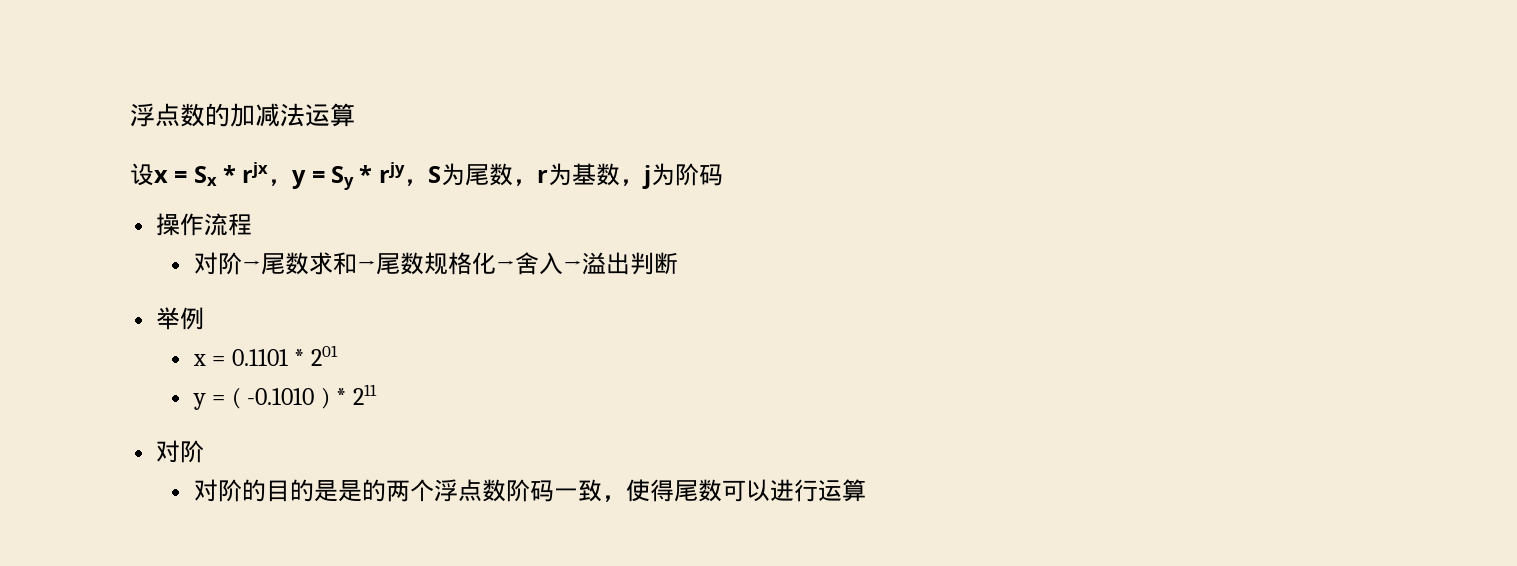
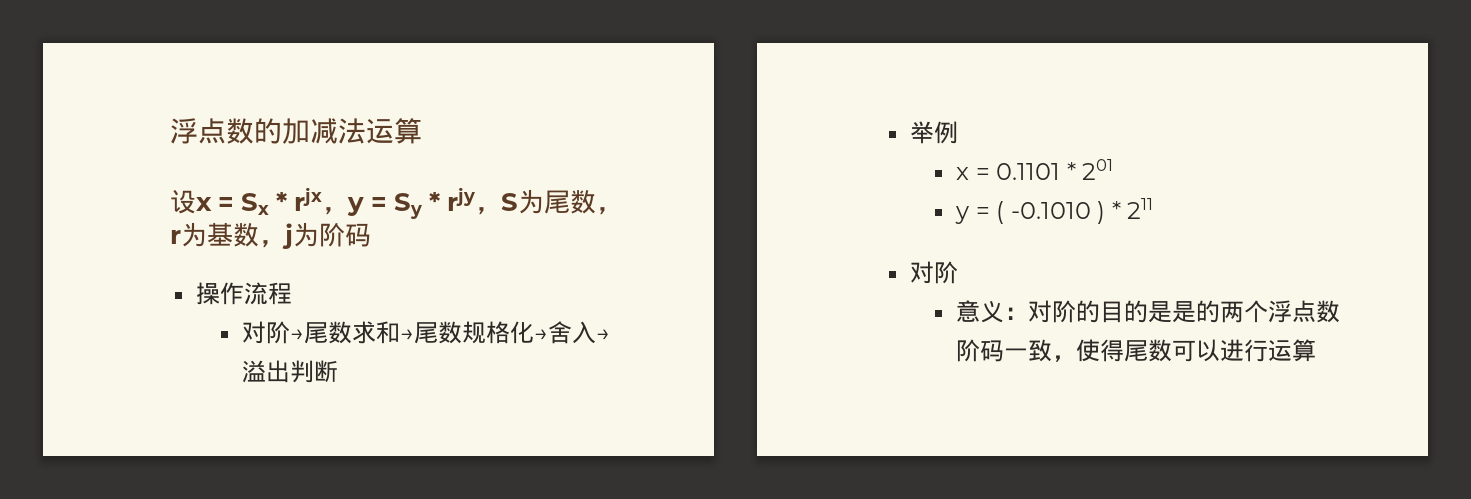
- 对阶的目的是是的两个浮点数阶码一致，使得尾数可以进行运算
+ 意义：对阶的目的是是的两个浮点数阶码一致，使得尾数可以进行运算

